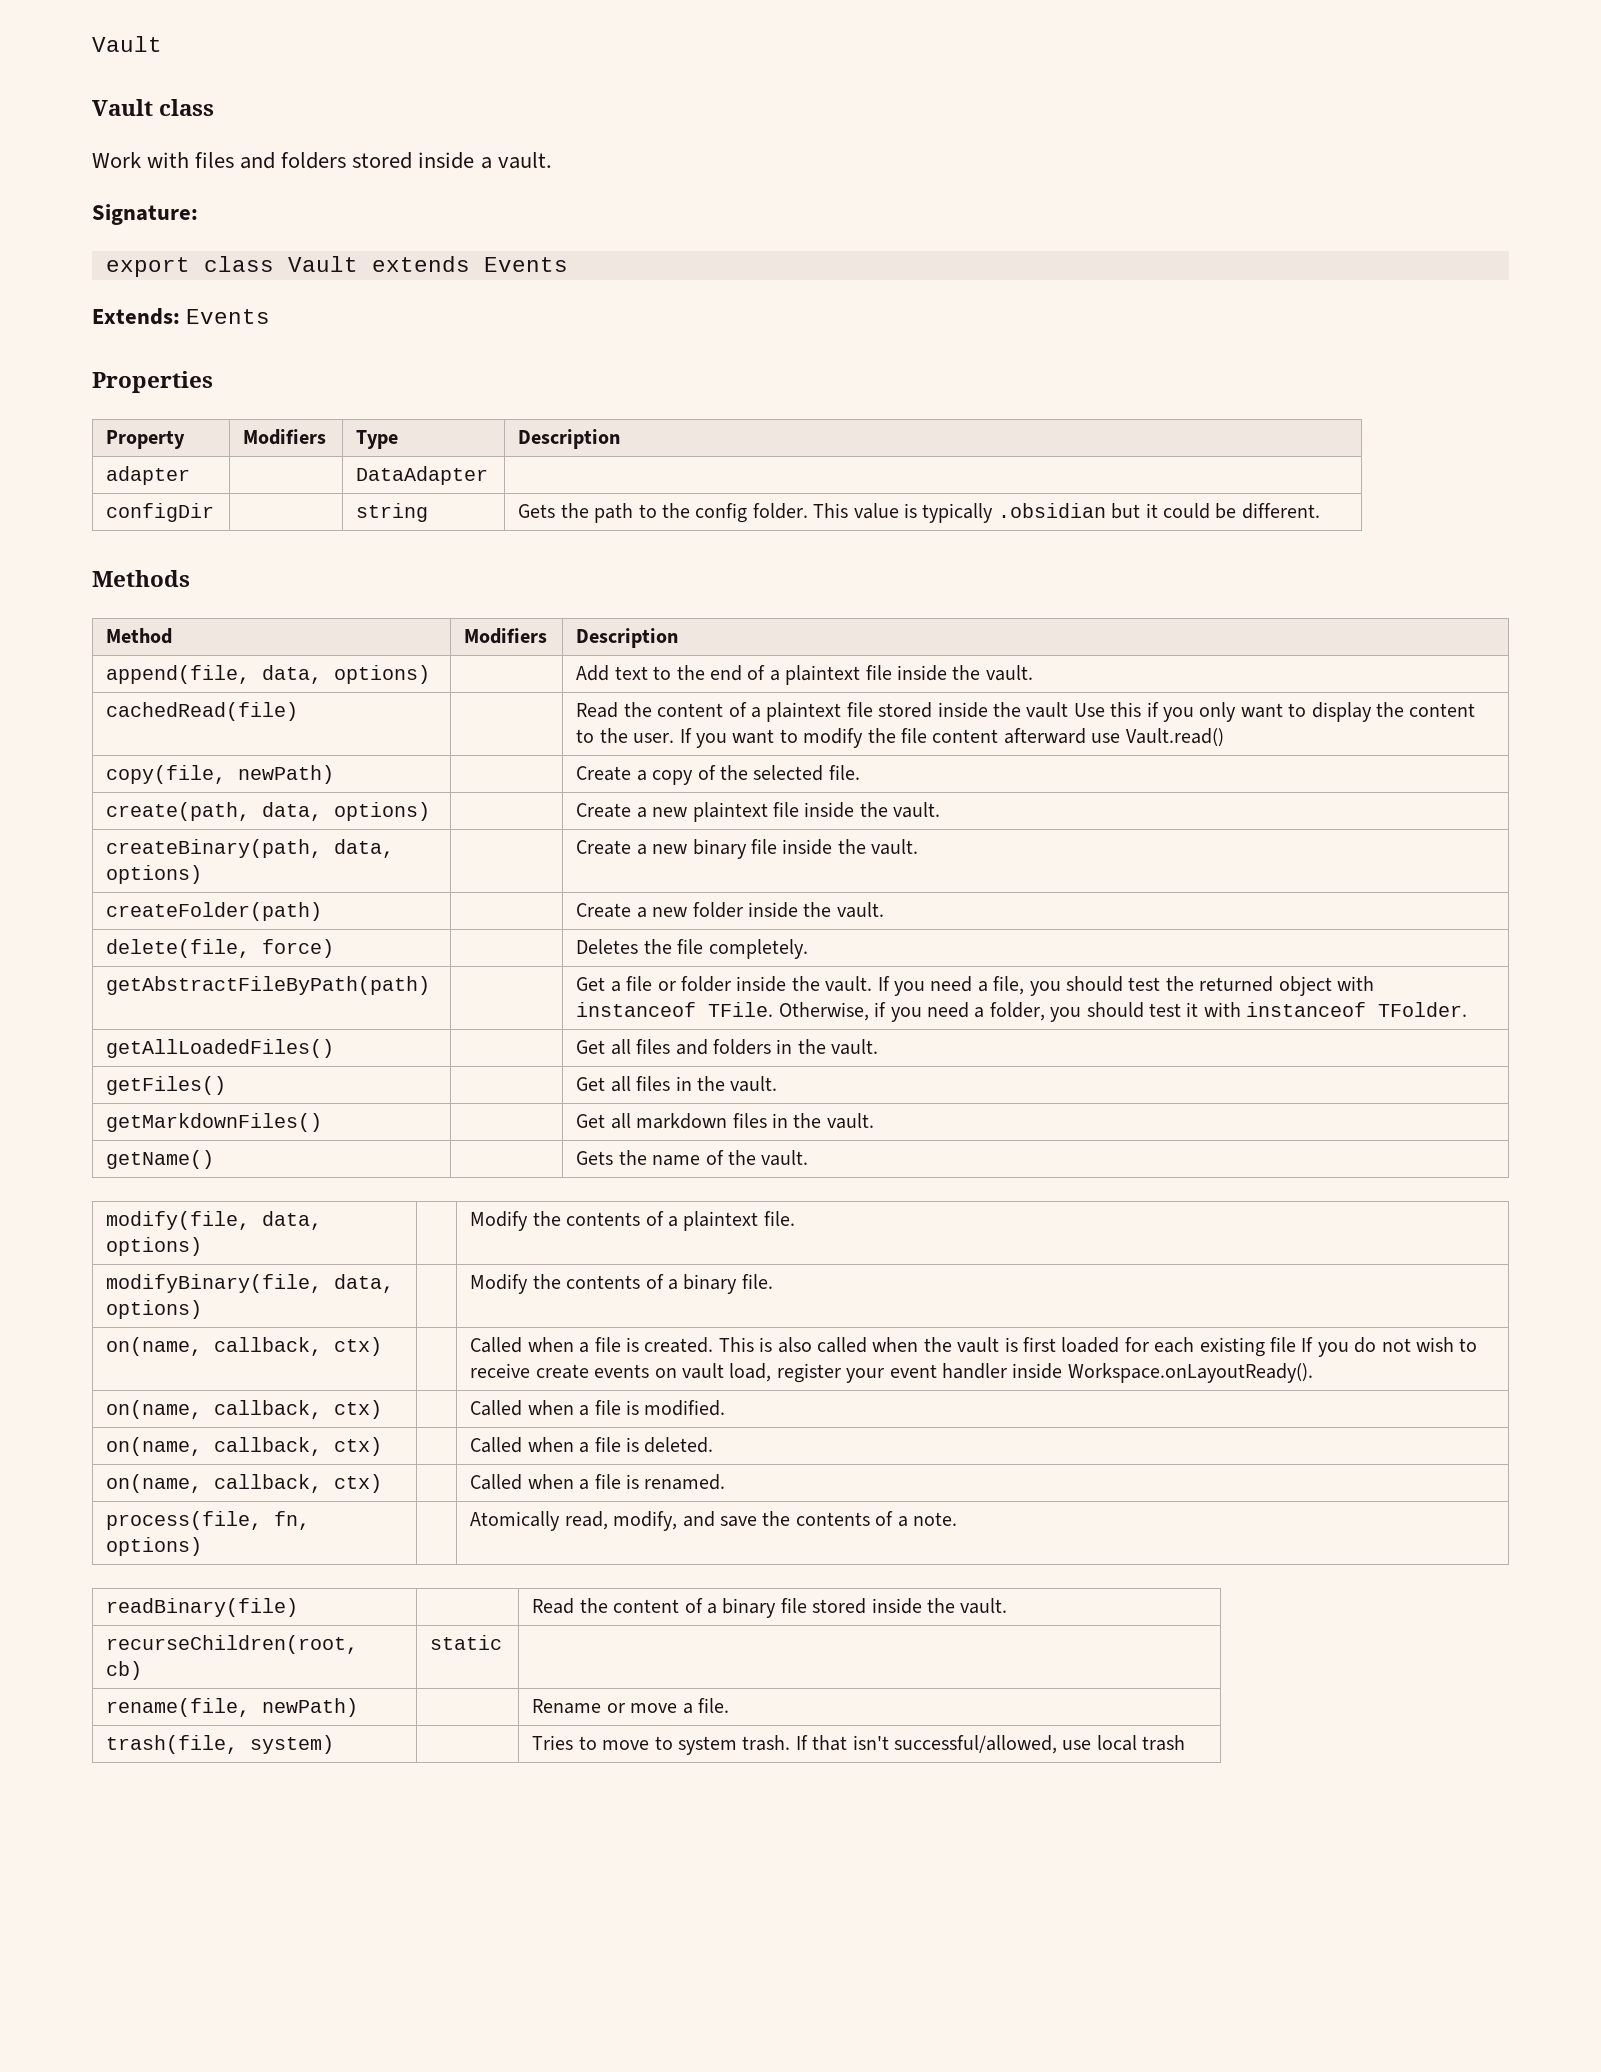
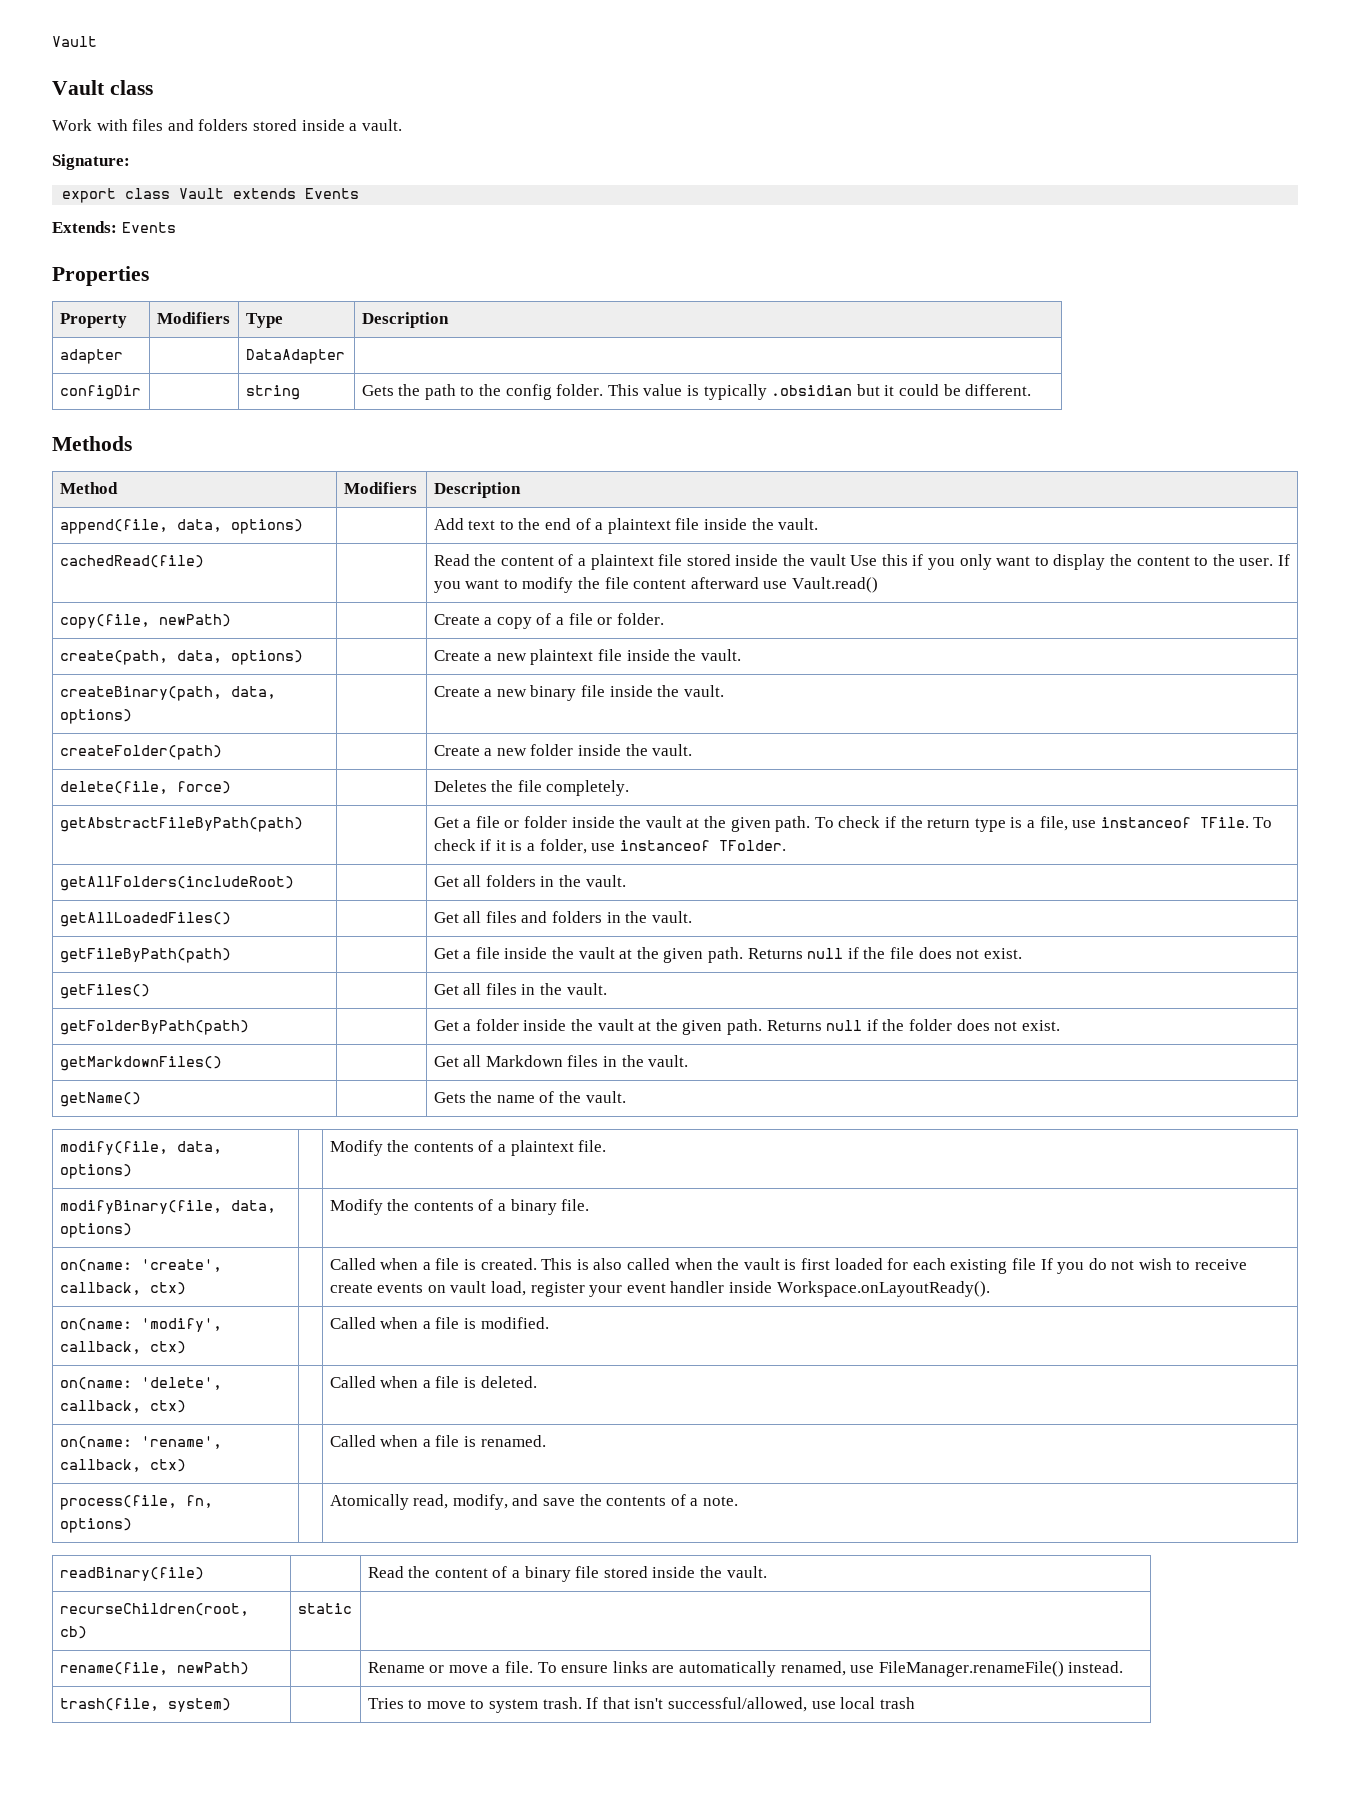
- copy(file, newPath) | | Create a copy of the selected file.
+ copy(file, newPath) | | Create a copy of a file or folder.
- getAbstractFileByPath(path) | | Get a file or folder inside the vault. If you need a file, you should test the returned object with instanceof TFile. Otherwise, if you need a folder, you should test it with instanceof TFolder.
+ getAbstractFileByPath(path) | | Get a file or folder inside the vault at the given path. To check if the return type is a file, use instanceof TFile. To check if it is a folder, use instanceof TFolder.
+ getAllFolders(includeRoot) | | Get all folders in the vault.
+ getFileByPath(path) | | Get a file inside the vault at the given path. Returns null if the file does not exist.
+ getFolderByPath(path) | | Get a folder inside the vault at the given path. Returns null if the folder does not exist.
- getMarkdownFiles() | | Get all markdown files in the vault.
+ getMarkdownFiles() | | Get all Markdown files in the vault.
  modifyBinary(file, data, options) | | Modify the contents of a binary file.
- on(name, callback, ctx)
+ on(name: 'create', callback, ctx)
- on(name, callback, ctx) | | Called when a file is modified.
+ on(name: 'modify', callback, ctx) | | Called when a file is modified.
- on(name, callback, ctx) | | Called when a file is deleted.
+ on(name: 'delete', callback, ctx) | | Called when a file is deleted.
- on(name, callback, ctx) | | Called when a file is renamed.
+ on(name: 'rename', callback, ctx) | | Called when a file is renamed.
- rename(file, newPath) | | Rename or move a file.
+ rename(file, newPath) | | Rename or move a file. To ensure links are automatically renamed, use FileManager.renameFile() instead.

